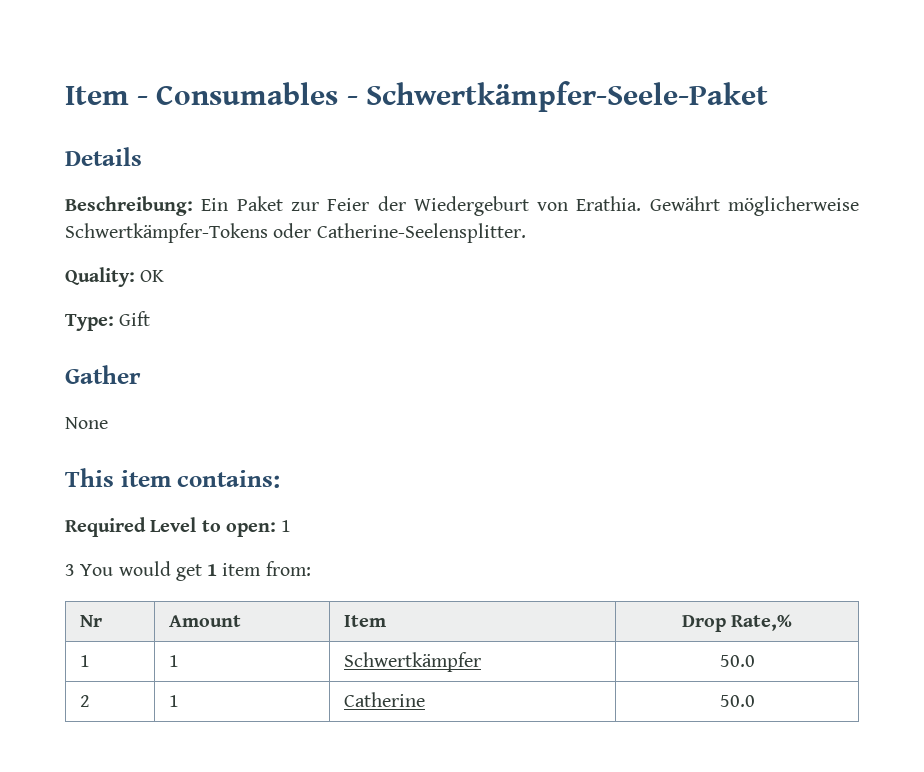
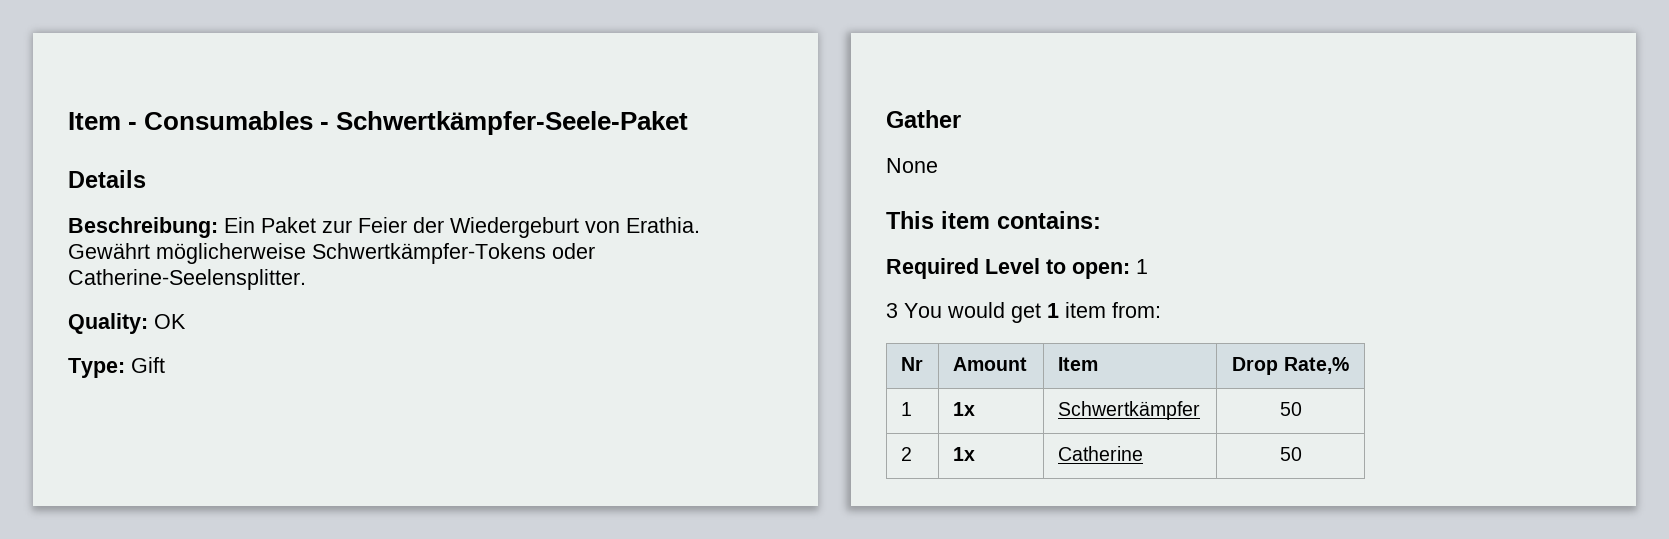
- 1 | 1 | Schwertkämpfer | 50.0
+ 1 | 1x | Schwertkämpfer | 50
- 2 | 1 | Catherine | 50.0
+ 2 | 1x | Catherine | 50

